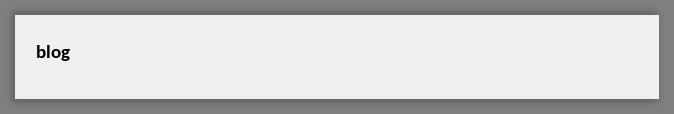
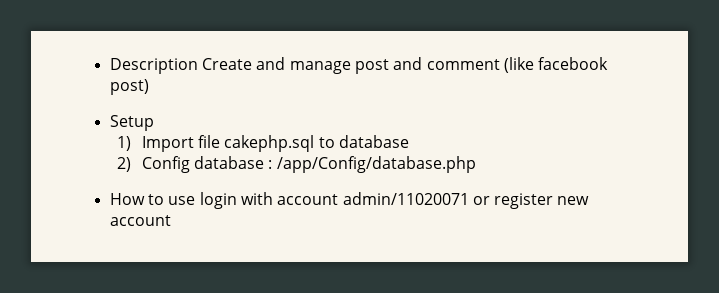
- blog
+ Description Create and manage post and comment (like facebook post)
+ Setup
+ 1) Import file cakephp.sql to database
+ 2) Config database : /app/Config/database.php
+ How to use login with account admin/11020071 or register new account

